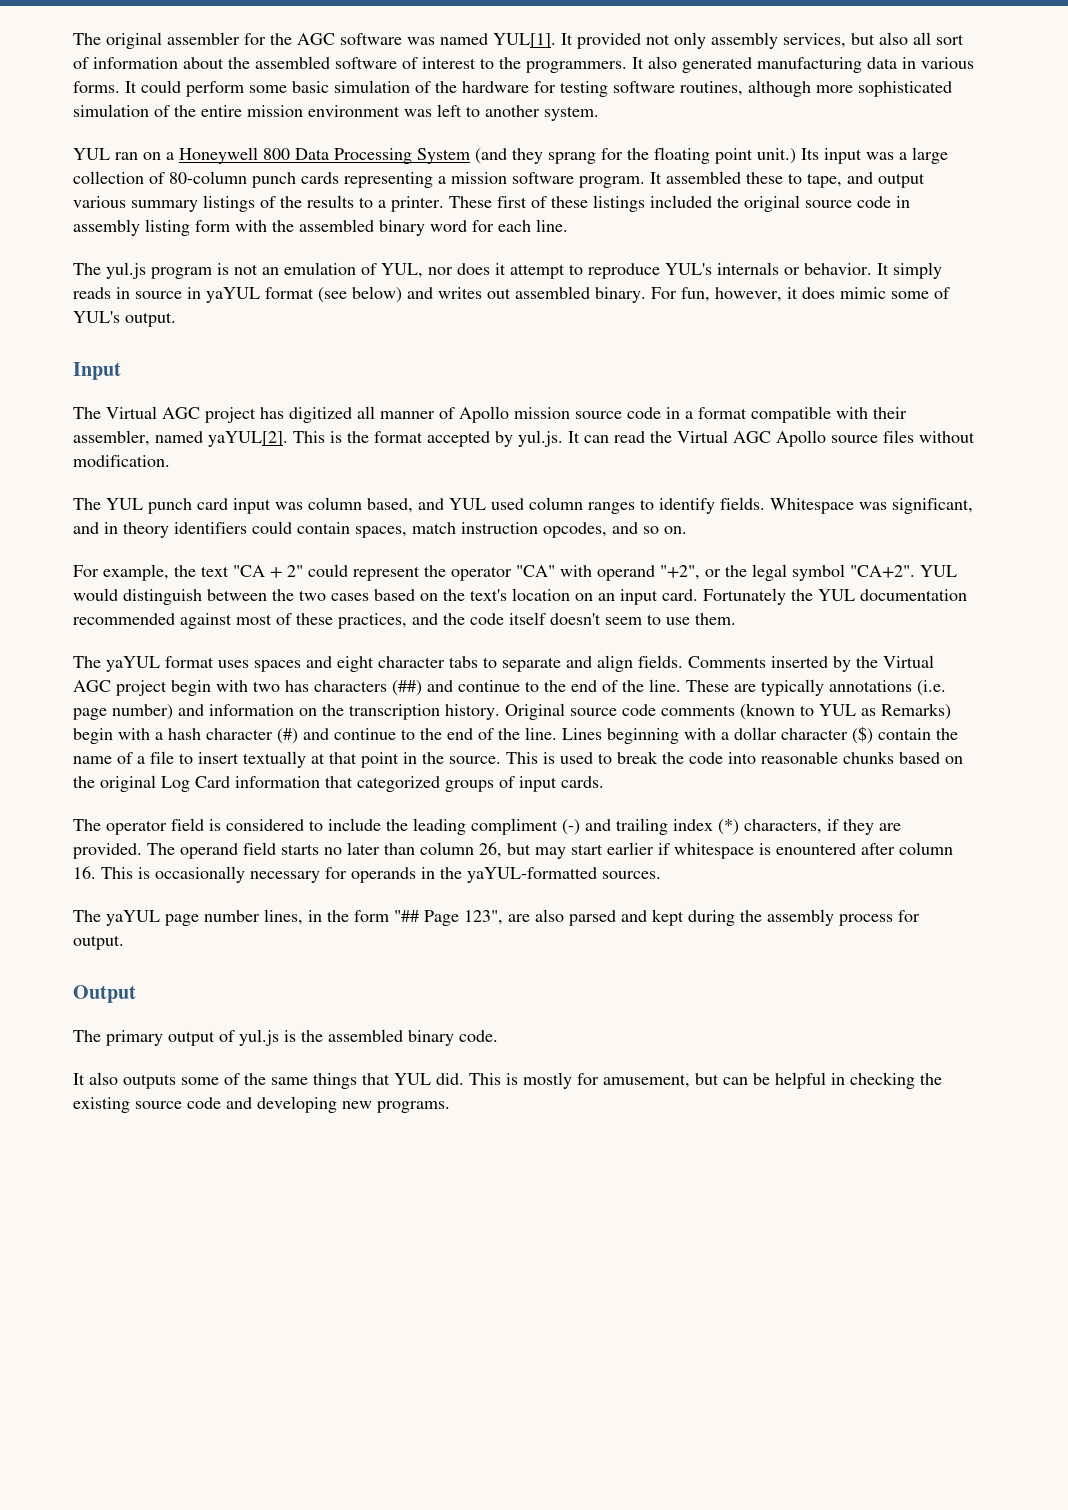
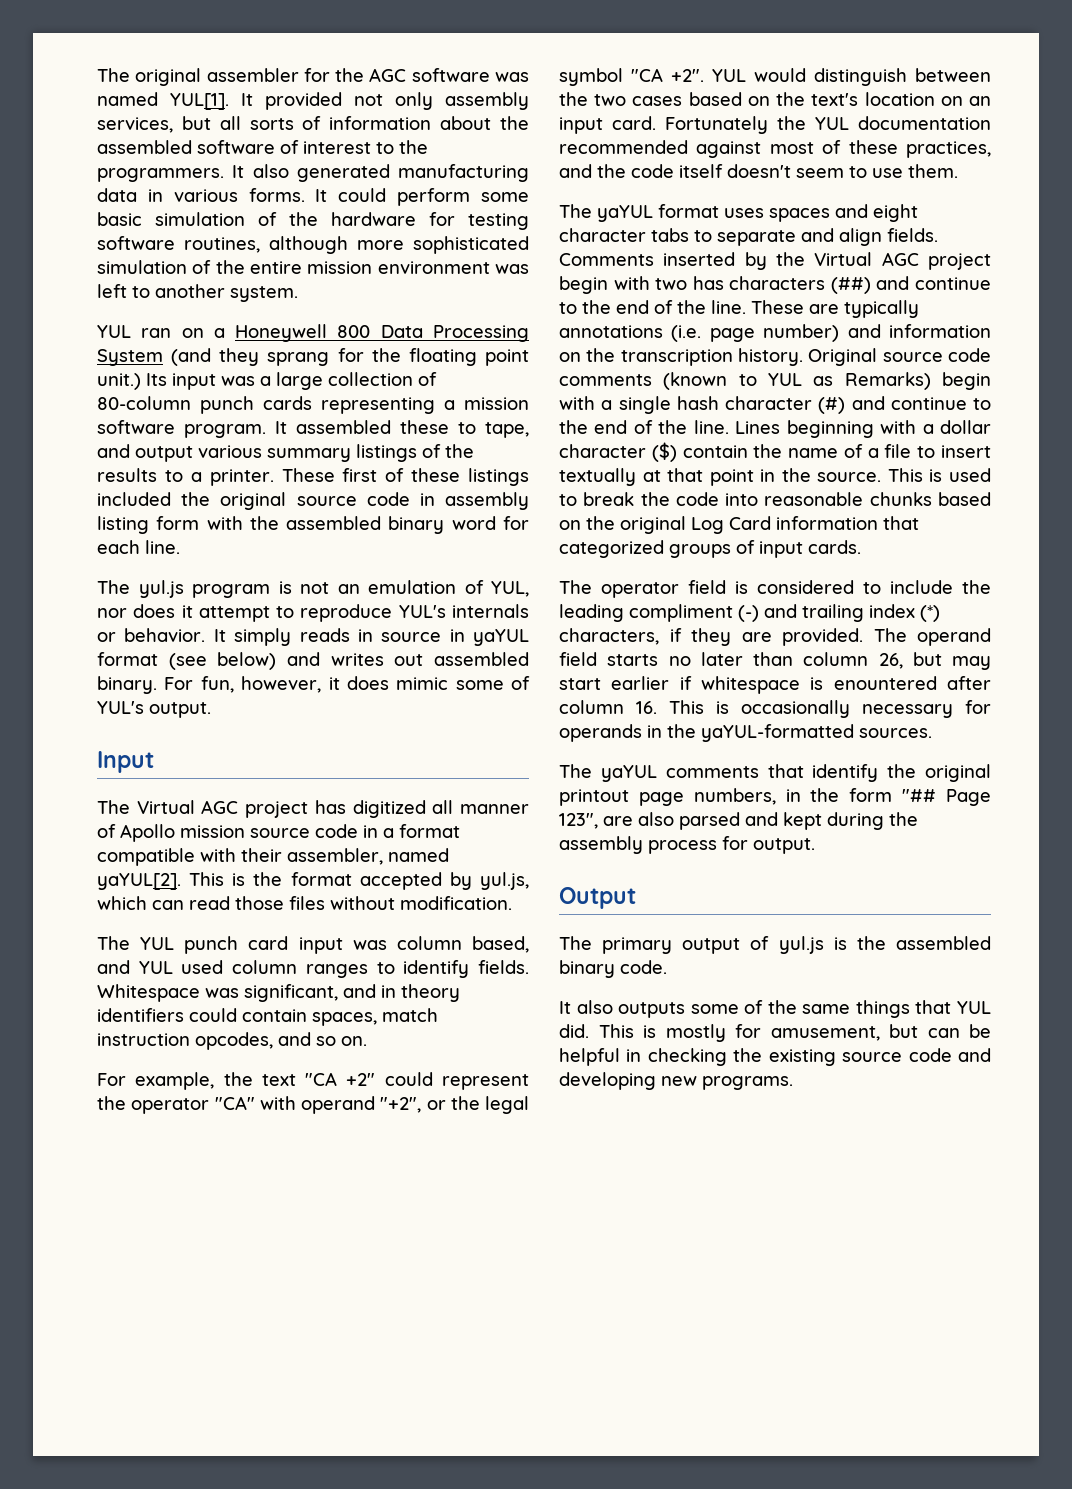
- It provided not only assembly services, but also all sort of information about the assembled software of interest to the programmers.
+ It provided not only assembly services, but all sorts of information about the assembled software of interest to the programmers.
- This is the format accepted by yul.js. It can read the Virtual AGC Apollo source files without modification.
+ This is the format accepted by yul.js, which can read those files without modification.
- For example, the text "CA + 2" could represent the operator "CA" with operand "+2", or the legal symbol "CA+2".
+ For example, the text "CA +2" could represent the operator "CA" with operand "+2", or the legal symbol "CA +2".
- Original source code comments (known to YUL as Remarks) begin with a hash character (#) and continue to the end of the line.
+ Original source code comments (known to YUL as Remarks) begin with a single hash character (#) and continue to the end of the line.
- The yaYUL page number lines, in the form "## Page 123", are also parsed and kept during the assembly process for output.
+ The yaYUL comments that identify the original printout page numbers, in the form "## Page 123", are also parsed and kept during the assembly process for output.

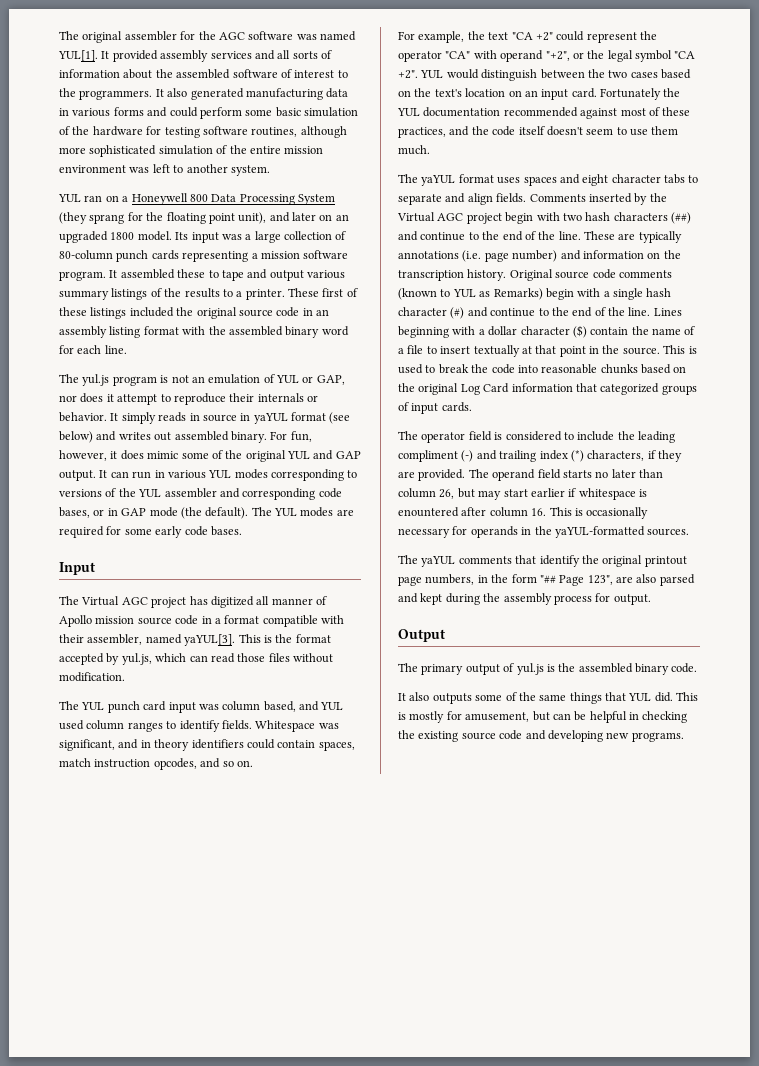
- It provided not only assembly services, but all sorts of information about the assembled software of interest to the programmers.
+ It provided assembly services and all sorts of information about the assembled software of interest to the programmers.
- It also generated manufacturing data in various forms. It could perform some basic simulation of the hardware for testing software routines, although more sophisticated simulation of the entire mission environment was left to another system.
+ It also generated manufacturing data in various forms and could perform some basic simulation of the hardware for testing software routines, although more sophisticated simulation of the entire mission environment was left to another system.
- YUL ran on a Honeywell 800 Data Processing System (and they sprang for the floating point unit.)
+ YUL ran on a Honeywell 800 Data Processing System (they sprang for the floating point unit), and later on an upgraded 1800 model.
- It assembled these to tape, and output various summary listings of the results to a printer.
+ It assembled these to tape and output various summary listings of the results to a printer.
- These first of these listings included the original source code in assembly listing form with the assembled binary word for each line.
+ These first of these listings included the original source code in an assembly listing format with the assembled binary word for each line.
- The yul.js program is not an emulation of YUL, nor does it attempt to reproduce YUL's internals or behavior.
+ The yul.js program is not an emulation of YUL or GAP, nor does it attempt to reproduce their internals or behavior.
- For fun, however, it does mimic some of YUL's output.
+ For fun, however, it does mimic some of the original YUL and GAP output. It can run in various YUL modes corresponding to versions of the YUL assembler and corresponding code bases, or in GAP mode (the default). The YUL modes are required for some early code bases.
- The Virtual AGC project has digitized all manner of Apollo mission source code in a format compatible with their assembler, named yaYUL[2].
+ The Virtual AGC project has digitized all manner of Apollo mission source code in a format compatible with their assembler, named yaYUL[3].
- Fortunately the YUL documentation recommended against most of these practices, and the code itself doesn't seem to use them.
+ Fortunately the YUL documentation recommended against most of these practices, and the code itself doesn't seem to use them much.
- Comments inserted by the Virtual AGC project begin with two has characters (##) and continue to the end of the line.
+ Comments inserted by the Virtual AGC project begin with two hash characters (##) and continue to the end of the line.

